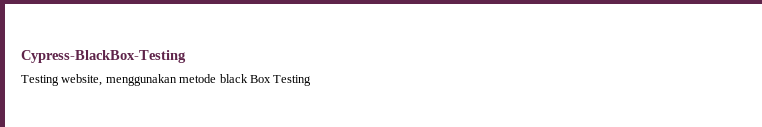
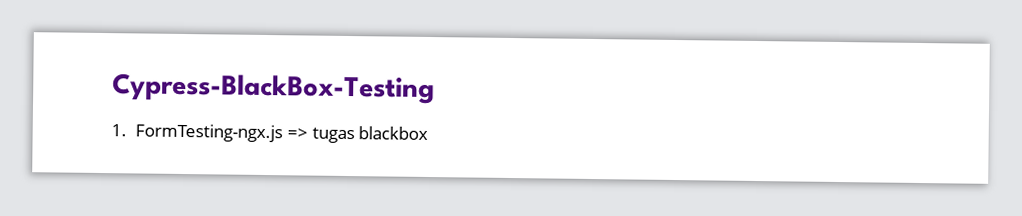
- Testing website, menggunakan metode black Box Testing
+ 1. FormTesting-ngx.js => tugas blackbox

